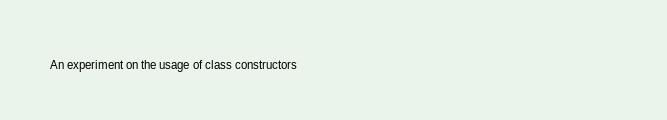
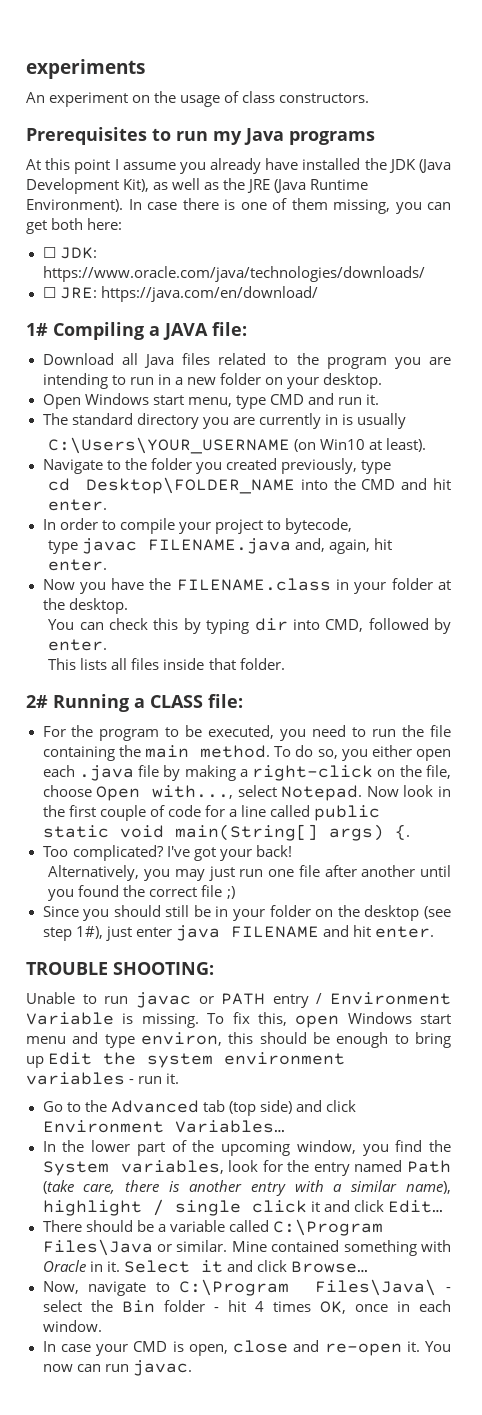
+ experiments
- An experiment on the usage of class constructors
+ An experiment on the usage of class constructors.
+ Prerequisites to run my Java programs
+ At this point I assume you already have installed the JDK (Java Development Kit), as well as the JRE (Java Runtime Environment). In case there is one of them missing, you can get both here:
+ ☐ JDK: https://www.oracle.com/java/technologies/downloads/
+ ☐ JRE: https://java.com/en/download/
+ 1# Compiling a JAVA file:
+ Download all Java files related to the program you are intending to run in a new folder on your desktop.
+ Open Windows start menu, type CMD and run it.
+ The standard directory you are currently in is usually
+ C:\Users\YOUR_USERNAME (on Win10 at least).
+ Navigate to the folder you created previously, type
+ cd Desktop\FOLDER_NAME into the CMD and hit enter.
+ In order to compile your project to bytecode,
+ type javac FILENAME.java and, again, hit enter.
+ Now you have the FILENAME.class in your folder at the desktop.
+ You can check this by typing dir into CMD, followed by enter.
+ This lists all files inside that folder.
+ 2# Running a CLASS file:
+ For the program to be executed, you need to run the file containing the main method. To do so, you either open each .java file by making a right-click on the file, choose Open with..., select Notepad. Now look in the first couple of code for a line called public static void main(String[] args) {.
+ Too complicated? I've got your back!
+ Alternatively, you may just run one file after another until you found the correct file ;)
+ Since you should still be in your folder on the desktop (see step 1#), just enter java FILENAME and hit enter.
+ TROUBLE SHOOTING:
+ Unable to run javac or PATH entry / Environment Variable is missing. To fix this, open Windows start menu and type environ, this should be enough to bring up Edit the system environment variables - run it.
+ Go to the Advanced tab (top side) and click Environment Variables…
+ In the lower part of the upcoming window, you find the System variables, look for the entry named Path (take care, there is another entry with a similar name), highlight / single click it and click Edit…
+ There should be a variable called C:\Program Files\Java or similar. Mine contained something with Oracle in it. Select it and click Browse…
+ Now, navigate to C:\Program Files\Java\ - select the Bin folder - hit 4 times OK, once in each window.
+ In case your CMD is open, close and re-open it. You now can run javac.

